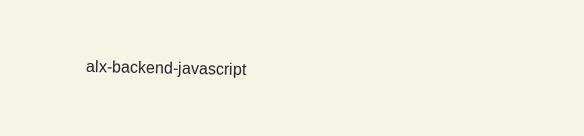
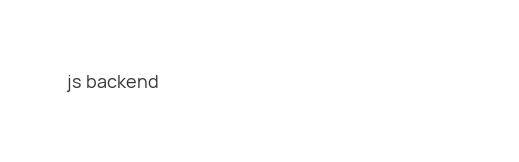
- alx-backend-javascript
+ js backend

